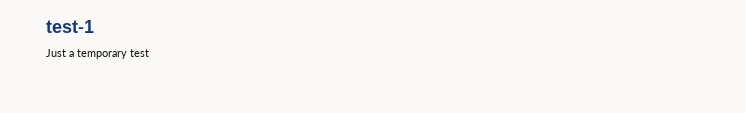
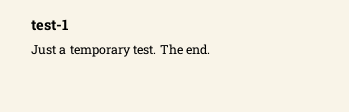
- Just a temporary test
+ Just a temporary test. The end.

